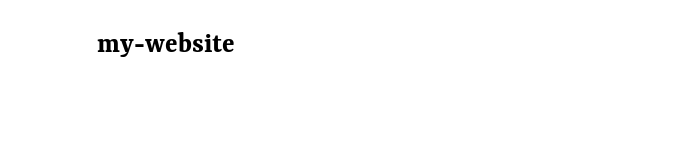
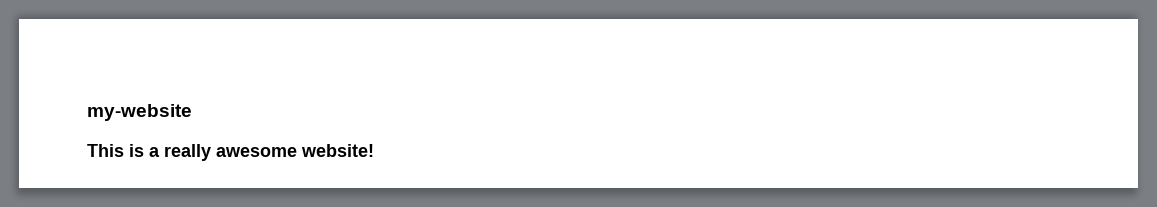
+ This is a really awesome website!

